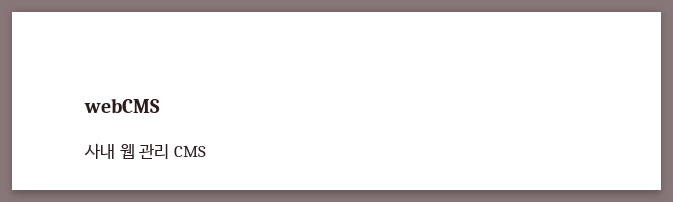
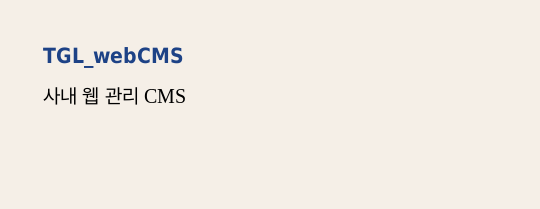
- webCMS
+ TGL_webCMS

